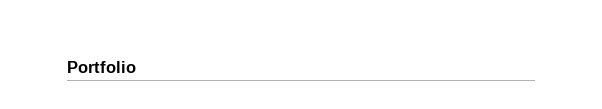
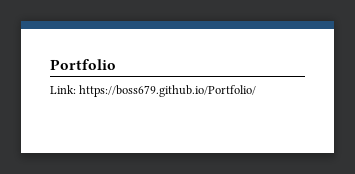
+ Link: https://boss679.github.io/Portfolio/

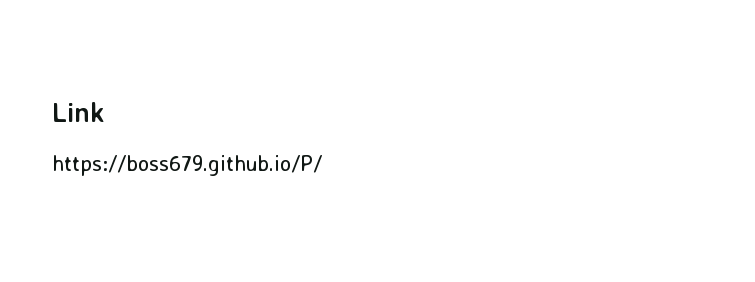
- Portfolio
- Link: https://boss679.github.io/Portfolio/
+ Link
+ https://boss679.github.io/P/

